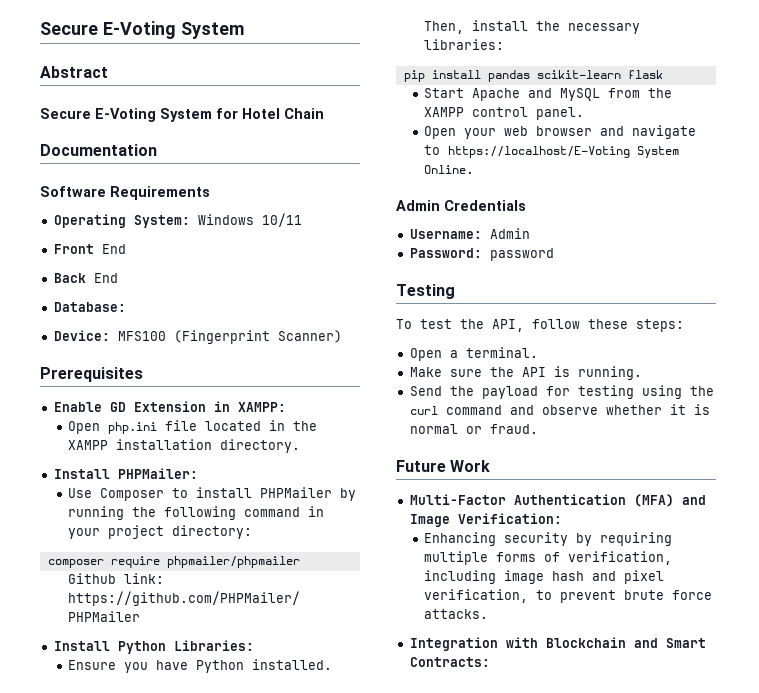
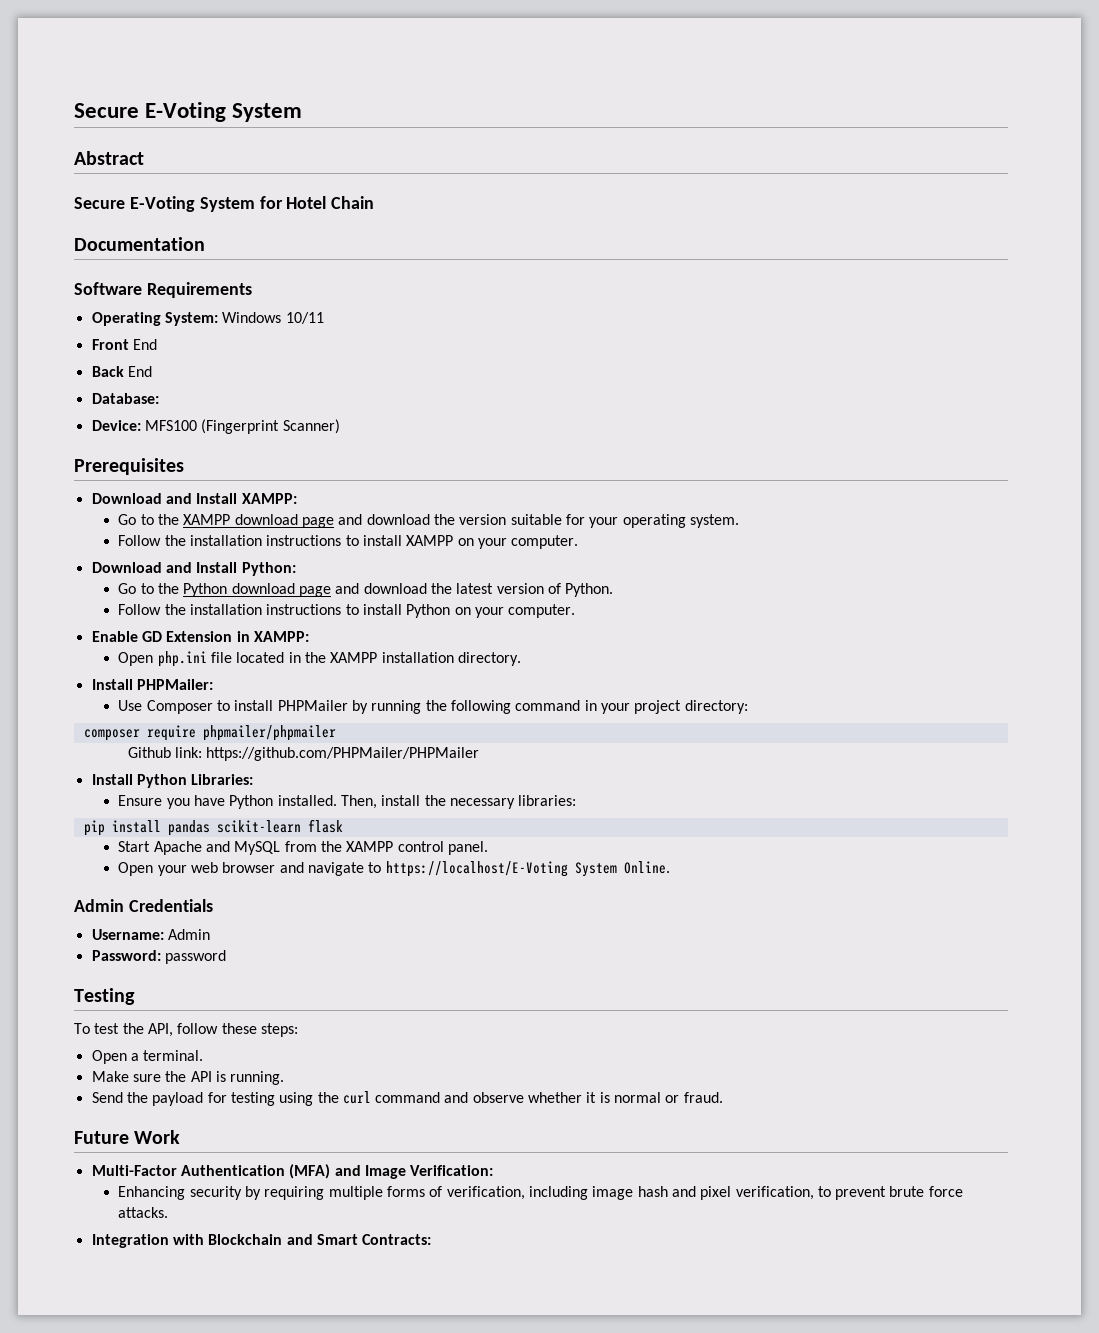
+ Download and Install XAMPP:
+ Go to the XAMPP download page and download the version suitable for your operating system.
+ Follow the installation instructions to install XAMPP on your computer.
+ Download and Install Python:
+ Go to the Python download page and download the latest version of Python.
+ Follow the installation instructions to install Python on your computer.

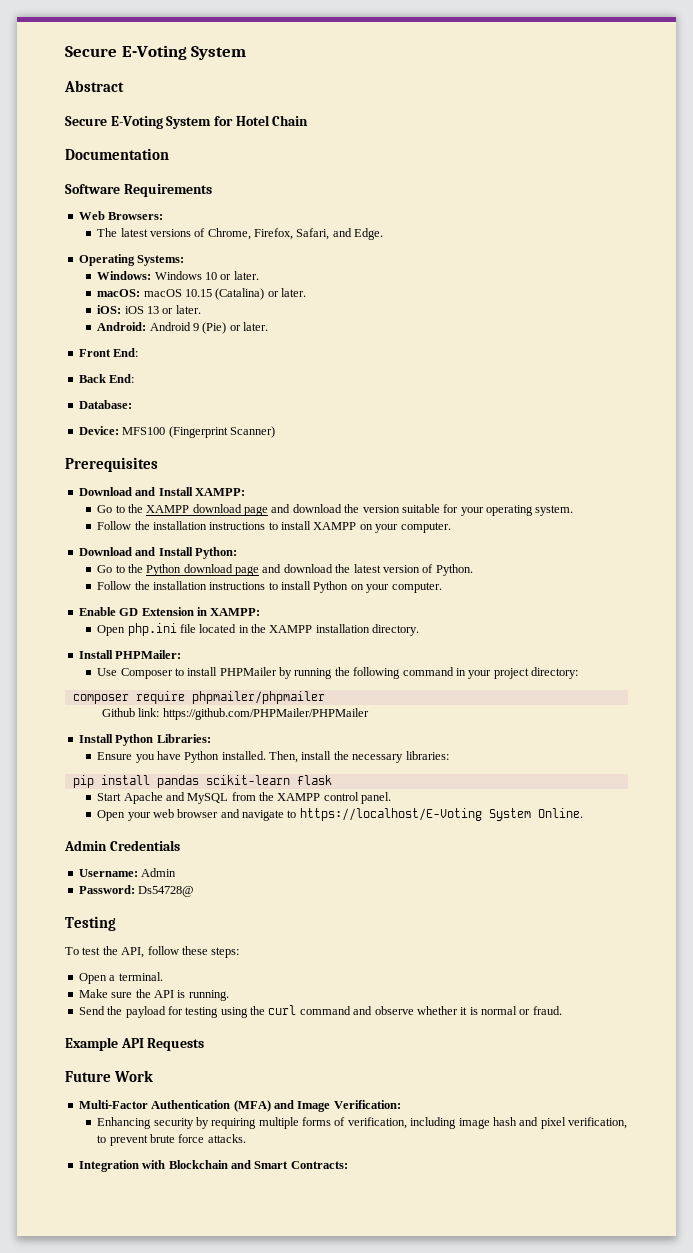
- Operating System: Windows 10/11
+ Web Browsers:
+ The latest versions of Chrome, Firefox, Safari, and Edge.
+ Operating Systems:
+ Windows: Windows 10 or later.
+ macOS: macOS 10.15 (Catalina) or later.
+ iOS: iOS 13 or later.
+ Android: Android 9 (Pie) or later.
- Front End
+ Front End:
- Back End
+ Back End:
- Password: password
+ Password: Ds54728@
+ Example API Requests

